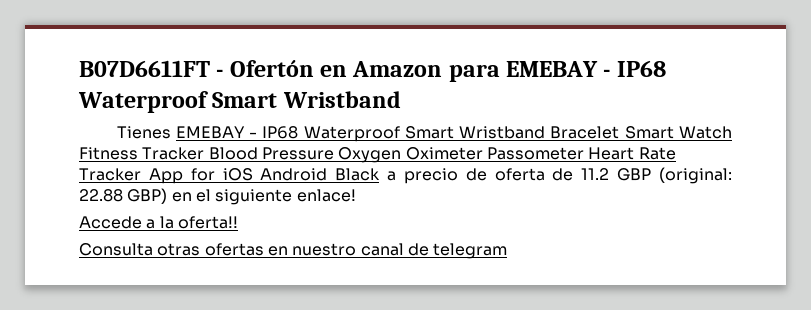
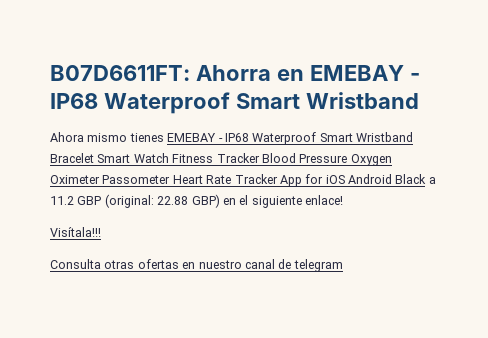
- B07D6611FT - Ofertón en Amazon para EMEBAY - IP68 Waterproof Smart Wristband
+ B07D6611FT: Ahorra en EMEBAY - IP68 Waterproof Smart Wristband
- Tienes EMEBAY - IP68 Waterproof Smart Wristband Bracelet Smart Watch Fitness Tracker Blood Pressure Oxygen Oximeter Passometer Heart Rate Tracker App for iOS Android Black a precio de oferta de 11.2 GBP (original: 22.88 GBP) en el siguiente enlace!
+ Ahora mismo tienes EMEBAY - IP68 Waterproof Smart Wristband Bracelet Smart Watch Fitness Tracker Blood Pressure Oxygen Oximeter Passometer Heart Rate Tracker App for iOS Android Black a 11.2 GBP (original: 22.88 GBP) en el siguiente enlace!
- Accede a la oferta!!
+ Visítala!!!

